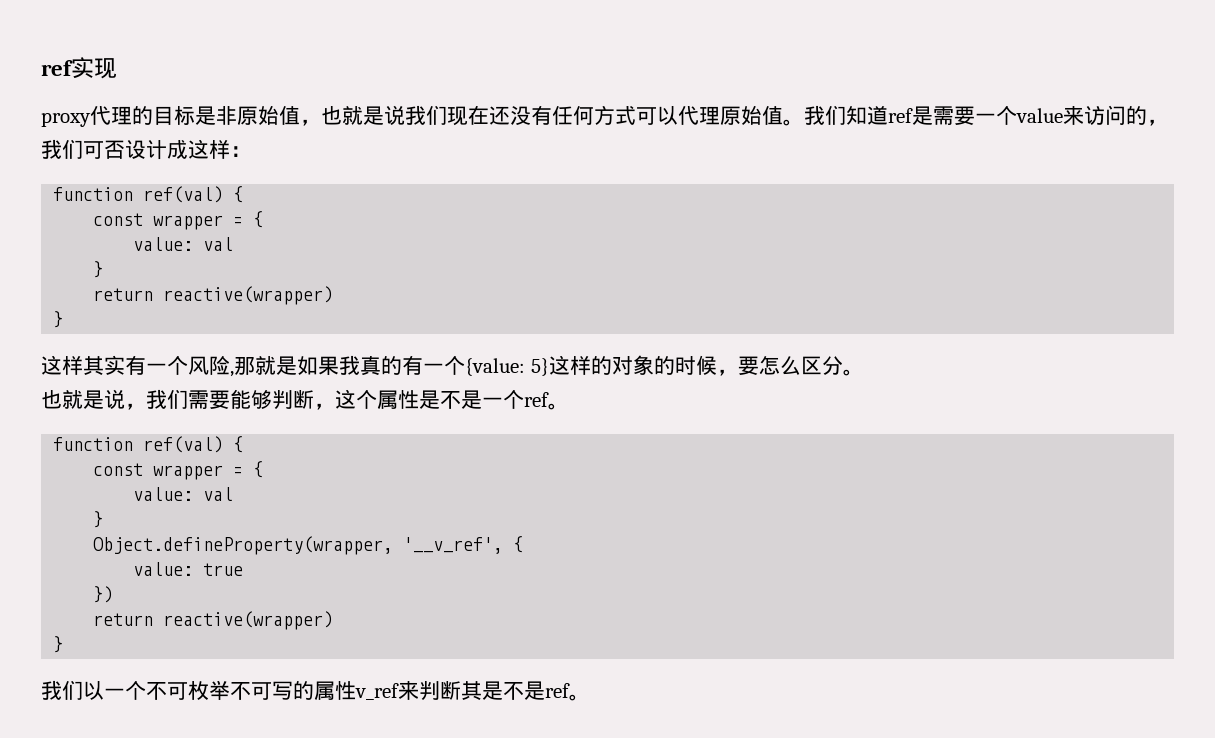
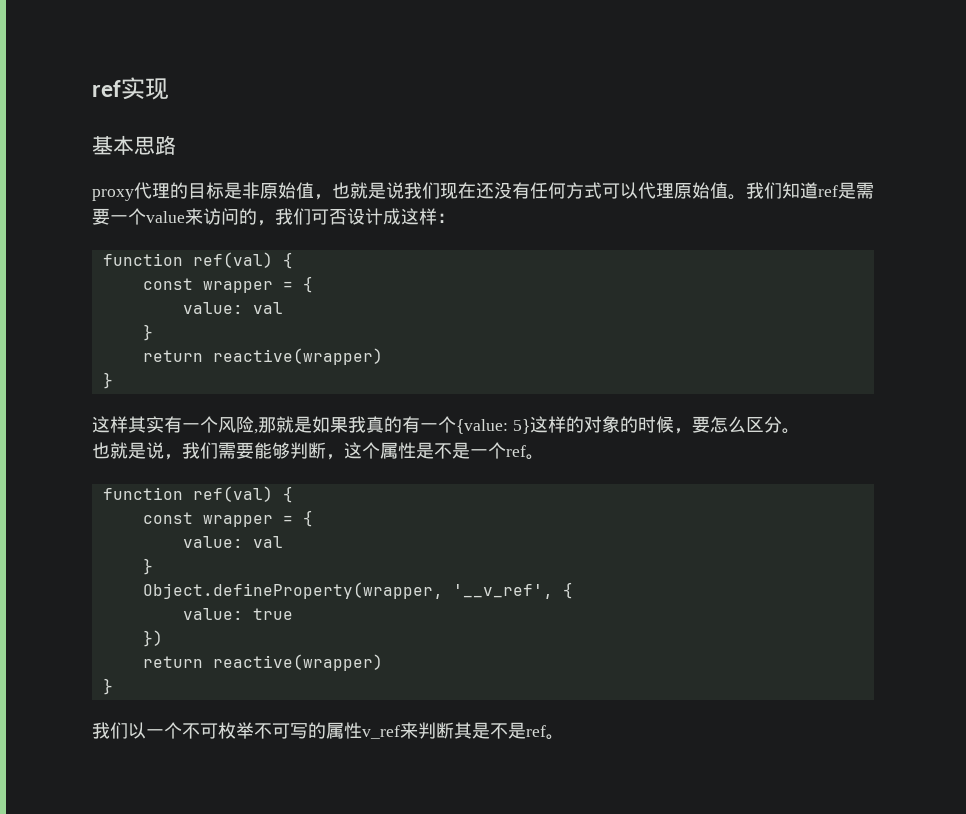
+ 基本思路

